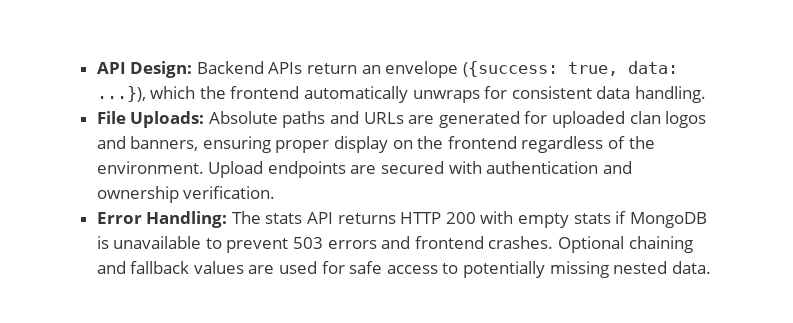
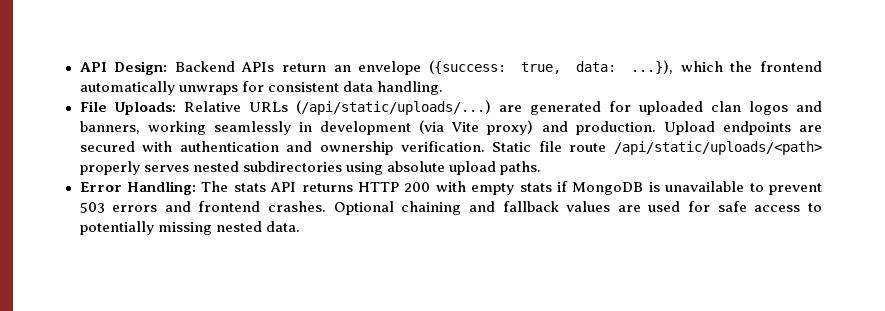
- File Uploads: Absolute paths and URLs are generated for uploaded clan logos and banners, ensuring proper display on the frontend regardless of the environment.
+ File Uploads: Relative URLs (/api/static/uploads/...) are generated for uploaded clan logos and banners, working seamlessly in development (via Vite proxy) and production.
+ Static file route /api/static/uploads/<path> properly serves nested subdirectories using absolute upload paths.

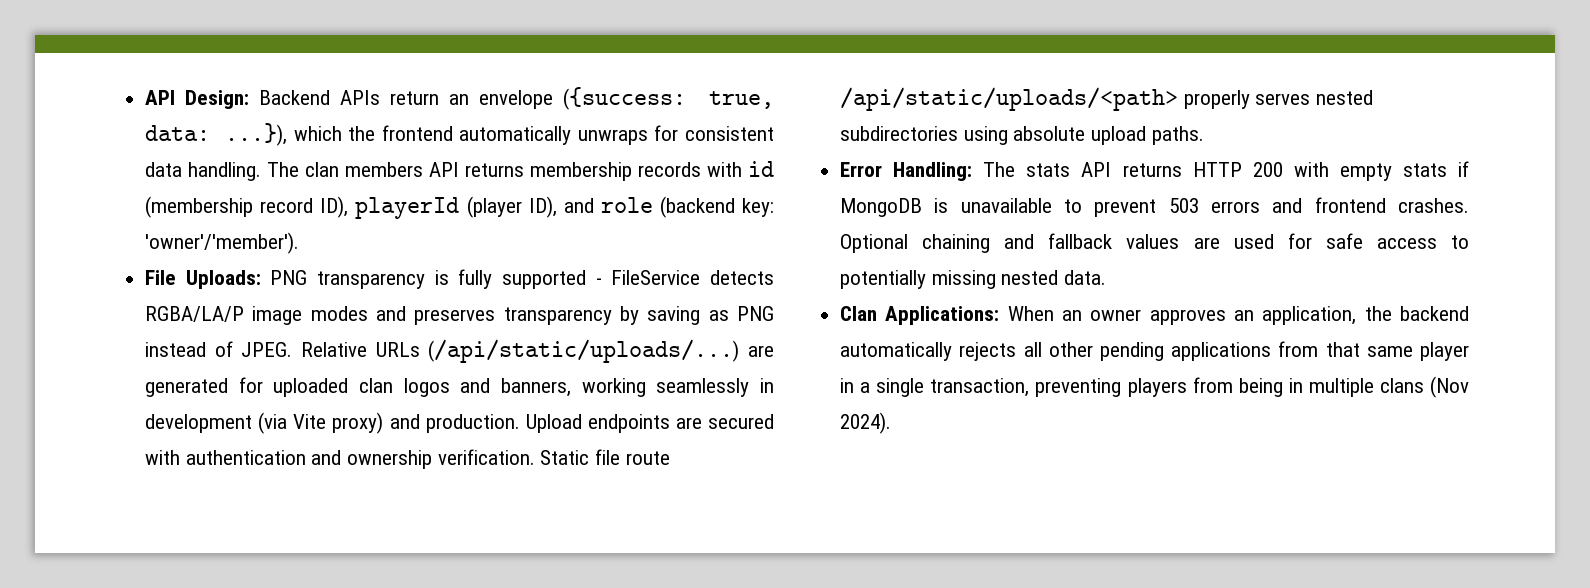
- API Design: Backend APIs return an envelope ({success: true, data: ...}), which the frontend automatically unwraps for consistent data handling.
- File Uploads: Relative URLs (/api/static/uploads/...) are generated for uploaded clan logos and banners, working seamlessly in development (via Vite proxy) and production.
+ API Design: Backend APIs return an envelope ({success: true, data: ...}), which the frontend automatically unwraps for consistent data handling. The clan members API returns membership records with id (membership record ID), playerId (player ID), and role (backend key: 'owner'/'member').
+ File Uploads: PNG transparency is fully supported - FileService detects RGBA/LA/P image modes and preserves transparency by saving as PNG instead of JPEG. Relative URLs (/api/static/uploads/...) are generated for uploaded clan logos and banners, working seamlessly in development (via Vite proxy) and production.
+ Clan Applications: When an owner approves an application, the backend automatically rejects all other pending applications from that same player in a single transaction, preventing players from being in multiple clans (Nov 2024).

